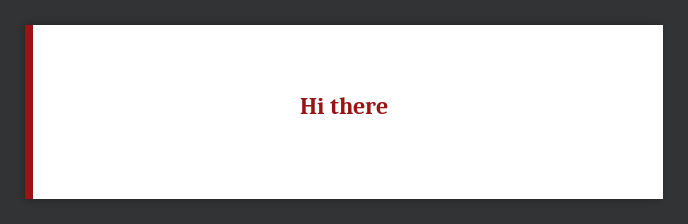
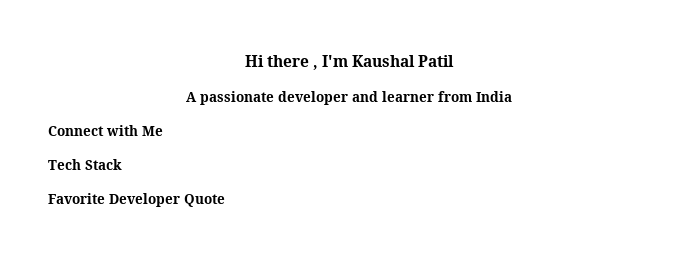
- Hi there
+ Hi there , I'm Kaushal Patil
+ A passionate developer and learner from India
+ Connect with Me
+ Tech Stack
+ Favorite Developer Quote

